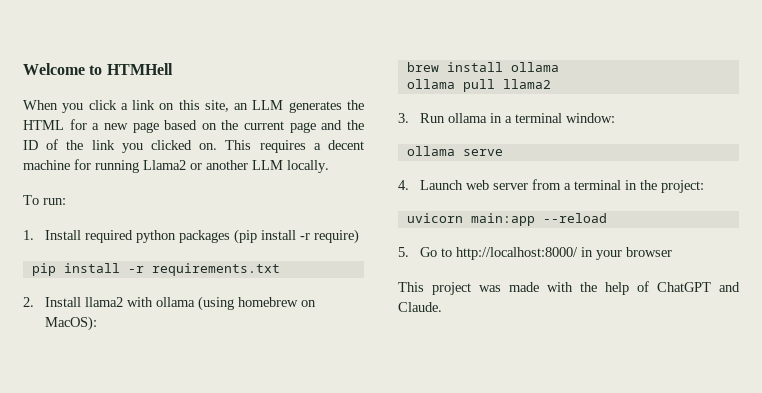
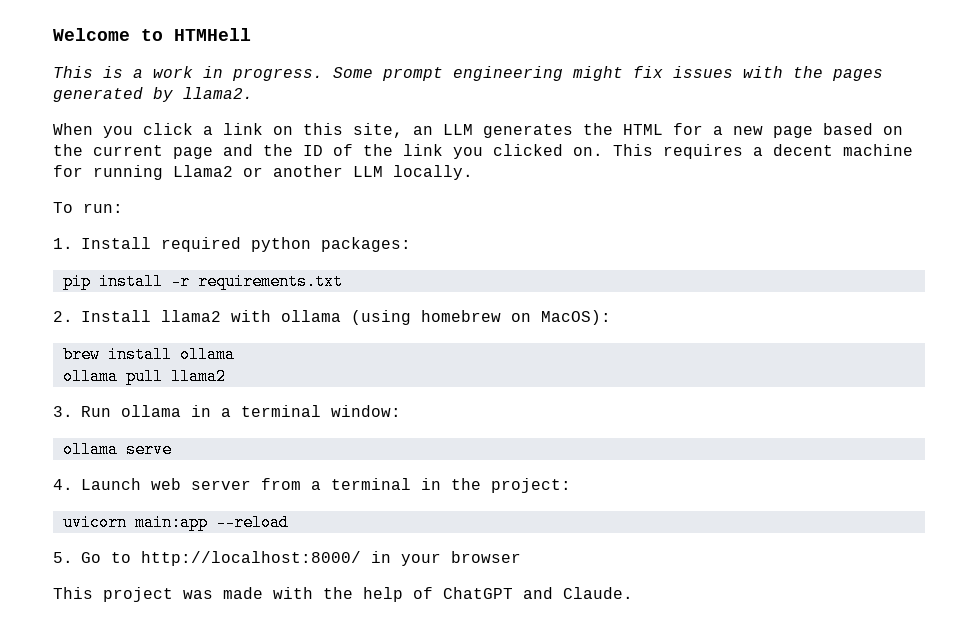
+ This is a work in progress. Some prompt engineering might fix issues with the pages generated by llama2.
- 1. Install required python packages (pip install -r require)
+ 1. Install required python packages:

